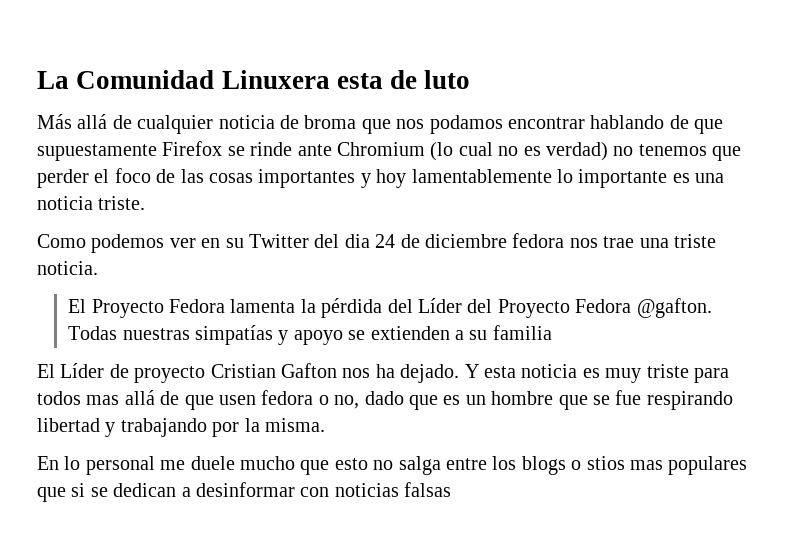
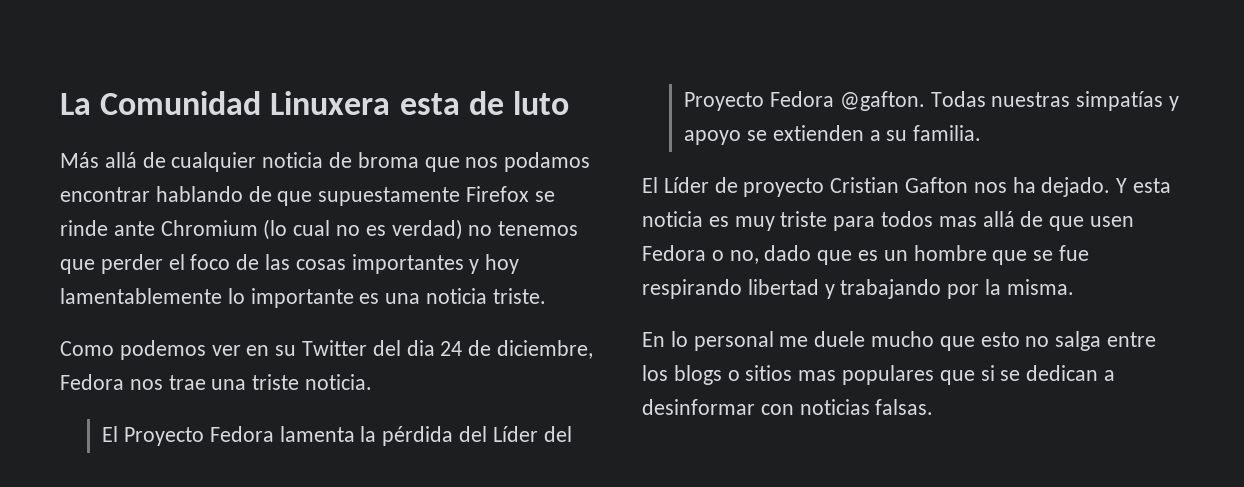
- Como podemos ver en su Twitter del dia 24 de diciembre fedora nos trae una triste noticia.
+ Como podemos ver en su Twitter del dia 24 de diciembre, Fedora nos trae una triste noticia.
- Todas nuestras simpatías y apoyo se extienden a su familia
+ Todas nuestras simpatías y apoyo se extienden a su familia.
- Y esta noticia es muy triste para todos mas allá de que usen fedora o no, dado que es un hombre que se fue respirando libertad y trabajando por la misma.
+ Y esta noticia es muy triste para todos mas allá de que usen Fedora o no, dado que es un hombre que se fue respirando libertad y trabajando por la misma.
- En lo personal me duele mucho que esto no salga entre los blogs o stios mas populares que si se dedican a desinformar con noticias falsas
+ En lo personal me duele mucho que esto no salga entre los blogs o sitios mas populares que si se dedican a desinformar con noticias falsas.

